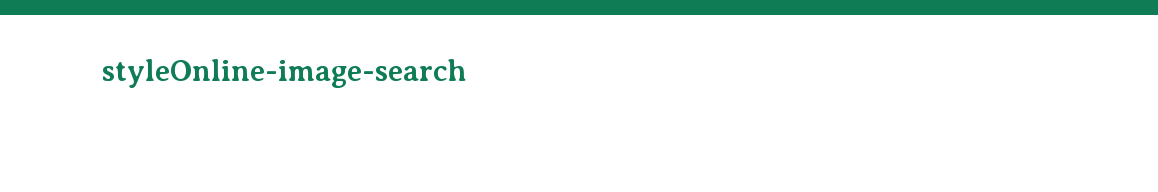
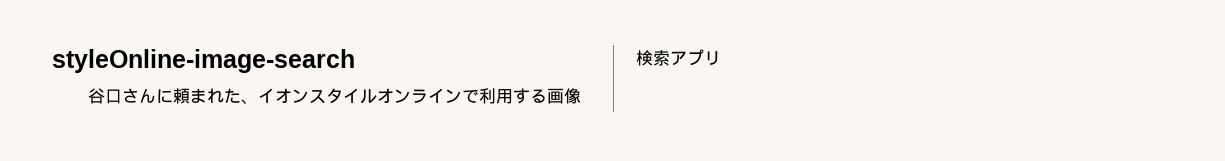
+ 谷口さんに頼まれた、イオンスタイルオンラインで利用する画像検索アプリ

